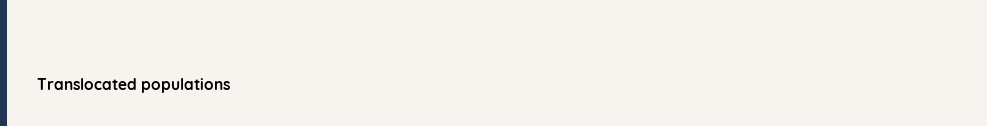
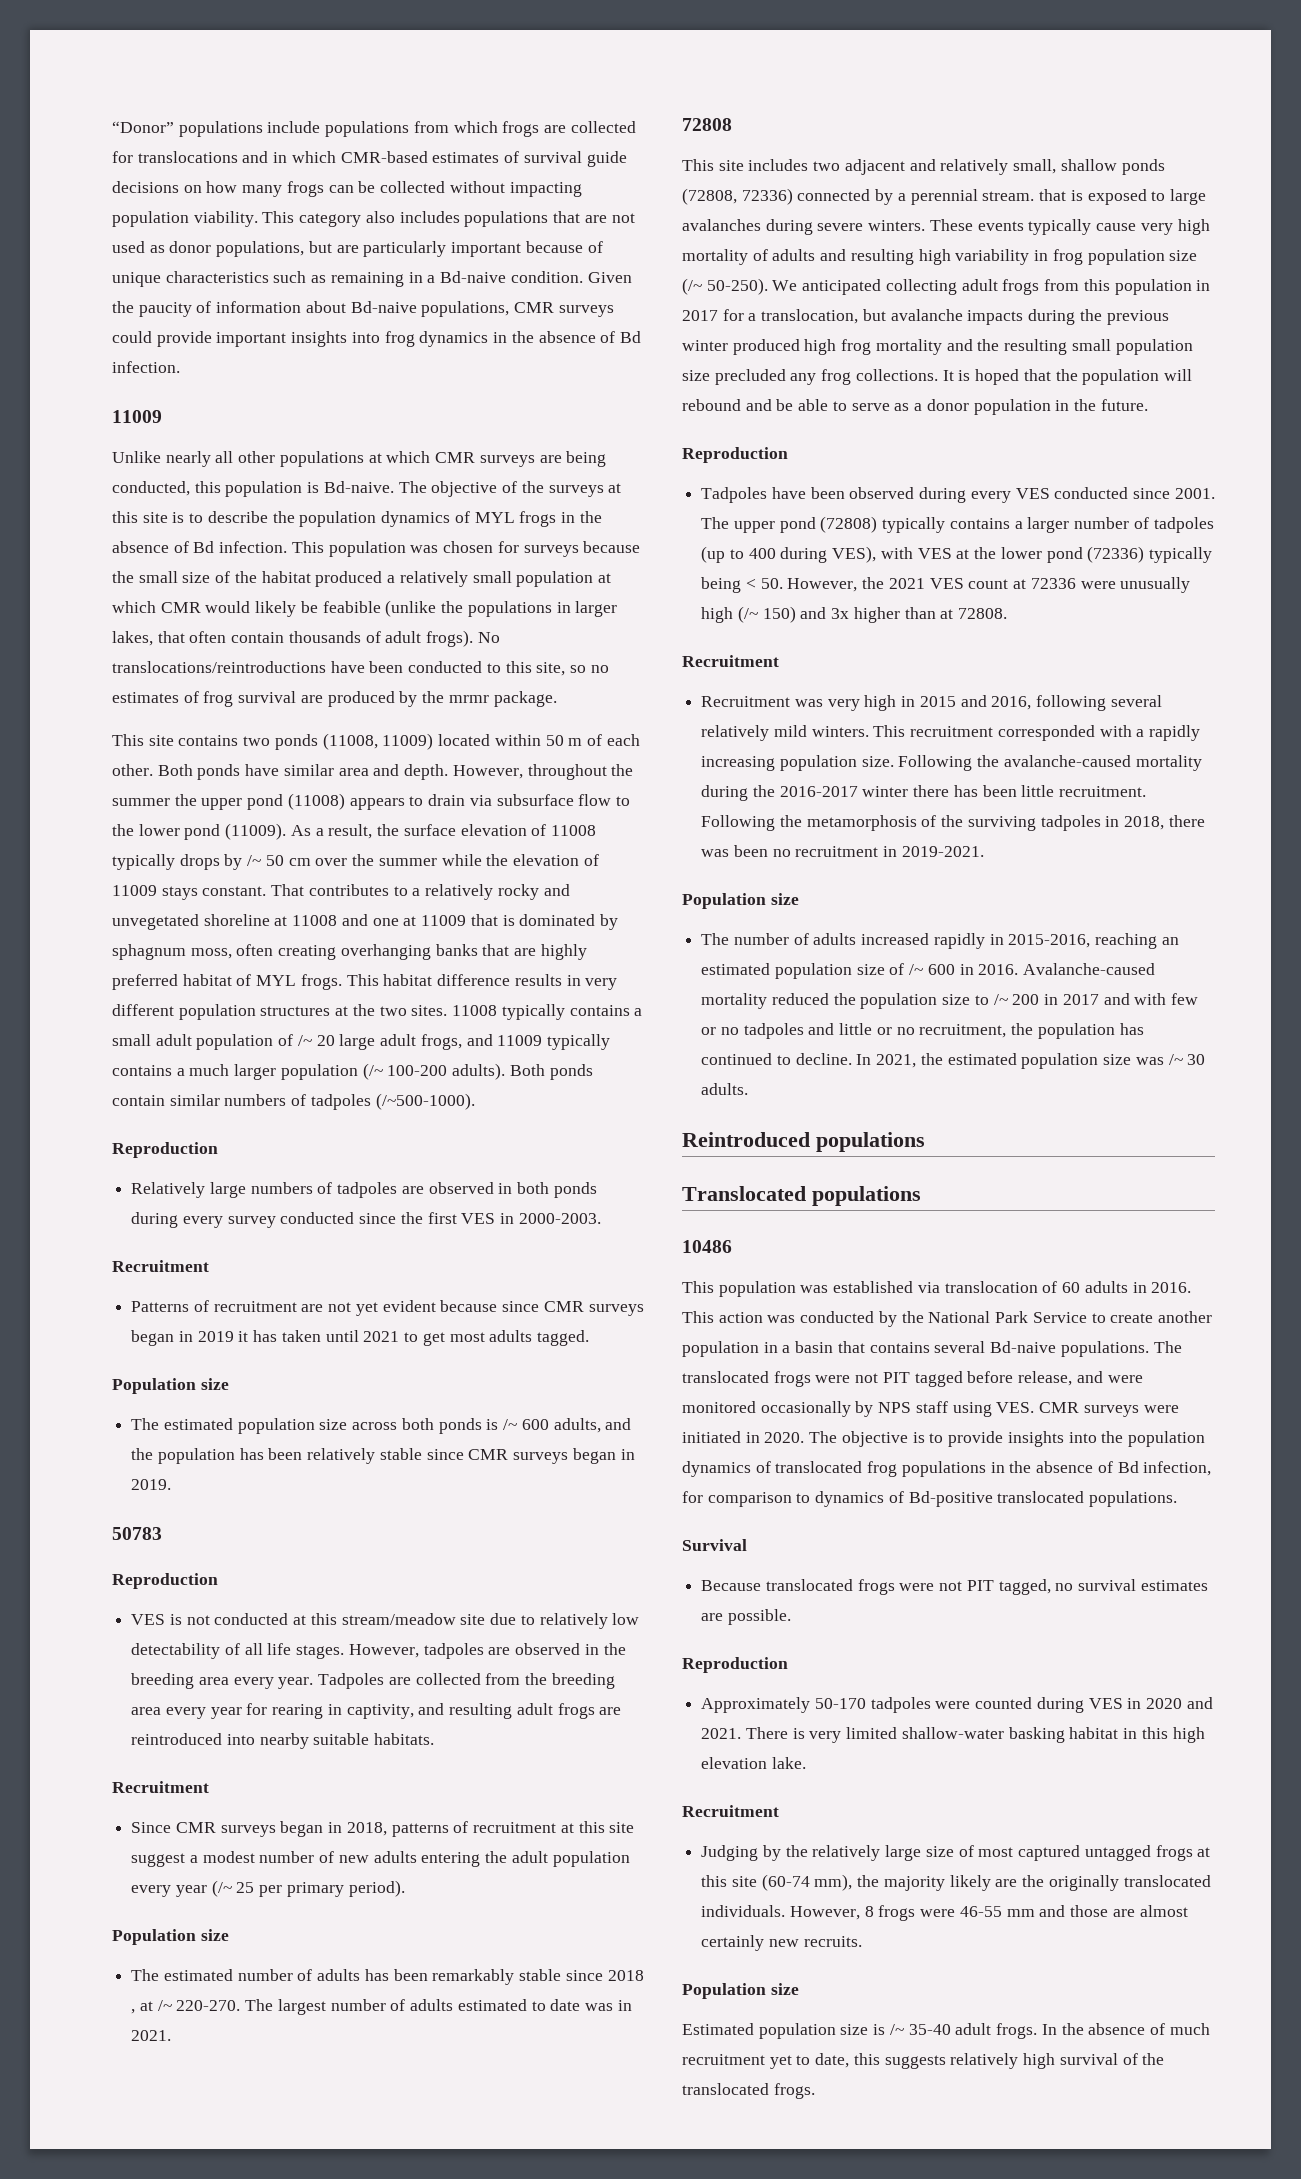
+ “Donor” populations include populations from which frogs are collected for translocations and in which CMR-based estimates of survival guide decisions on how many frogs can be collected without impacting population viability. This category also includes populations that are not used as donor populations, but are particularly important because of unique characteristics such as remaining in a Bd-naive condition. Given the paucity of information about Bd-naive populations, CMR surveys could provide important insights into frog dynamics in the absence of Bd infection.
+ 11009
+ Unlike nearly all other populations at which CMR surveys are being conducted, this population is Bd-naive. The objective of the surveys at this site is to describe the population dynamics of MYL frogs in the absence of Bd infection. This population was chosen for surveys because the small size of the habitat produced a relatively small population at which CMR would likely be feabible (unlike the populations in larger lakes, that often contain thousands of adult frogs). No translocations/reintroductions have been conducted to this site, so no estimates of frog survival are produced by the mrmr package.
+ This site contains two ponds (11008, 11009) located within 50 m of each other. Both ponds have similar area and depth. However, throughout the summer the upper pond (11008) appears to drain via subsurface flow to the lower pond (11009). As a result, the surface elevation of 11008 typically drops by /~ 50 cm over the summer while the elevation of 11009 stays constant. That contributes to a relatively rocky and unvegetated shoreline at 11008 and one at 11009 that is dominated by sphagnum moss, often creating overhanging banks that are highly preferred habitat of MYL frogs. This habitat difference results in very different population structures at the two sites. 11008 typically contains a small adult population of /~ 20 large adult frogs, and 11009 typically contains a much larger population (/~ 100-200 adults). Both ponds contain similar numbers of tadpoles (/~500-1000).
+ Reproduction
+ Relatively large numbers of tadpoles are observed in both ponds during every survey conducted since the first VES in 2000-2003.
+ Recruitment
+ Patterns of recruitment are not yet evident because since CMR surveys began in 2019 it has taken until 2021 to get most adults tagged.
+ Population size
+ The estimated population size across both ponds is /~ 600 adults, and the population has been relatively stable since CMR surveys began in 2019.
+ 50783
+ Reproduction
+ VES is not conducted at this stream/meadow site due to relatively low detectability of all life stages. However, tadpoles are observed in the breeding area every year. Tadpoles are collected from the breeding area every year for rearing in captivity, and resulting adult frogs are reintroduced into nearby suitable habitats.
+ Recruitment
+ Since CMR surveys began in 2018, patterns of recruitment at this site suggest a modest number of new adults entering the adult population every year (/~ 25 per primary period).
+ Population size
+ The estimated number of adults has been remarkably stable since 2018 , at /~ 220-270. The largest number of adults estimated to date was in 2021.
+ 72808
+ This site includes two adjacent and relatively small, shallow ponds (72808, 72336) connected by a perennial stream. that is exposed to large avalanches during severe winters. These events typically cause very high mortality of adults and resulting high variability in frog population size (/~ 50-250). We anticipated collecting adult frogs from this population in 2017 for a translocation, but avalanche impacts during the previous winter produced high frog mortality and the resulting small population size precluded any frog collections. It is hoped that the population will rebound and be able to serve as a donor population in the future.
+ Reproduction
+ Tadpoles have been observed during every VES conducted since 2001. The upper pond (72808) typically contains a larger number of tadpoles (up to 400 during VES), with VES at the lower pond (72336) typically being < 50. However, the 2021 VES count at 72336 were unusually high (/~ 150) and 3x higher than at 72808.
+ Recruitment
+ Recruitment was very high in 2015 and 2016, following several relatively mild winters. This recruitment corresponded with a rapidly increasing population size. Following the avalanche-caused mortality during the 2016-2017 winter there has been little recruitment. Following the metamorphosis of the surviving tadpoles in 2018, there was been no recruitment in 2019-2021.
+ Population size
+ The number of adults increased rapidly in 2015-2016, reaching an estimated population size of /~ 600 in 2016. Avalanche-caused mortality reduced the population size to /~ 200 in 2017 and with few or no tadpoles and little or no recruitment, the population has continued to decline. In 2021, the estimated population size was /~ 30 adults.
+ Reintroduced populations
  Translocated populations
+ 10486
+ This population was established via translocation of 60 adults in 2016. This action was conducted by the National Park Service to create another population in a basin that contains several Bd-naive populations. The translocated frogs were not PIT tagged before release, and were monitored occasionally by NPS staff using VES. CMR surveys were initiated in 2020. The objective is to provide insights into the population dynamics of translocated frog populations in the absence of Bd infection, for comparison to dynamics of Bd-positive translocated populations.
+ Survival
+ Because translocated frogs were not PIT tagged, no survival estimates are possible.
+ Reproduction
+ Approximately 50-170 tadpoles were counted during VES in 2020 and 2021. There is very limited shallow-water basking habitat in this high elevation lake.
+ Recruitment
+ Judging by the relatively large size of most captured untagged frogs at this site (60-74 mm), the majority likely are the originally translocated individuals. However, 8 frogs were 46-55 mm and those are almost certainly new recruits.
+ Population size
+ Estimated population size is /~ 35-40 adult frogs. In the absence of much recruitment yet to date, this suggests relatively high survival of the translocated frogs.

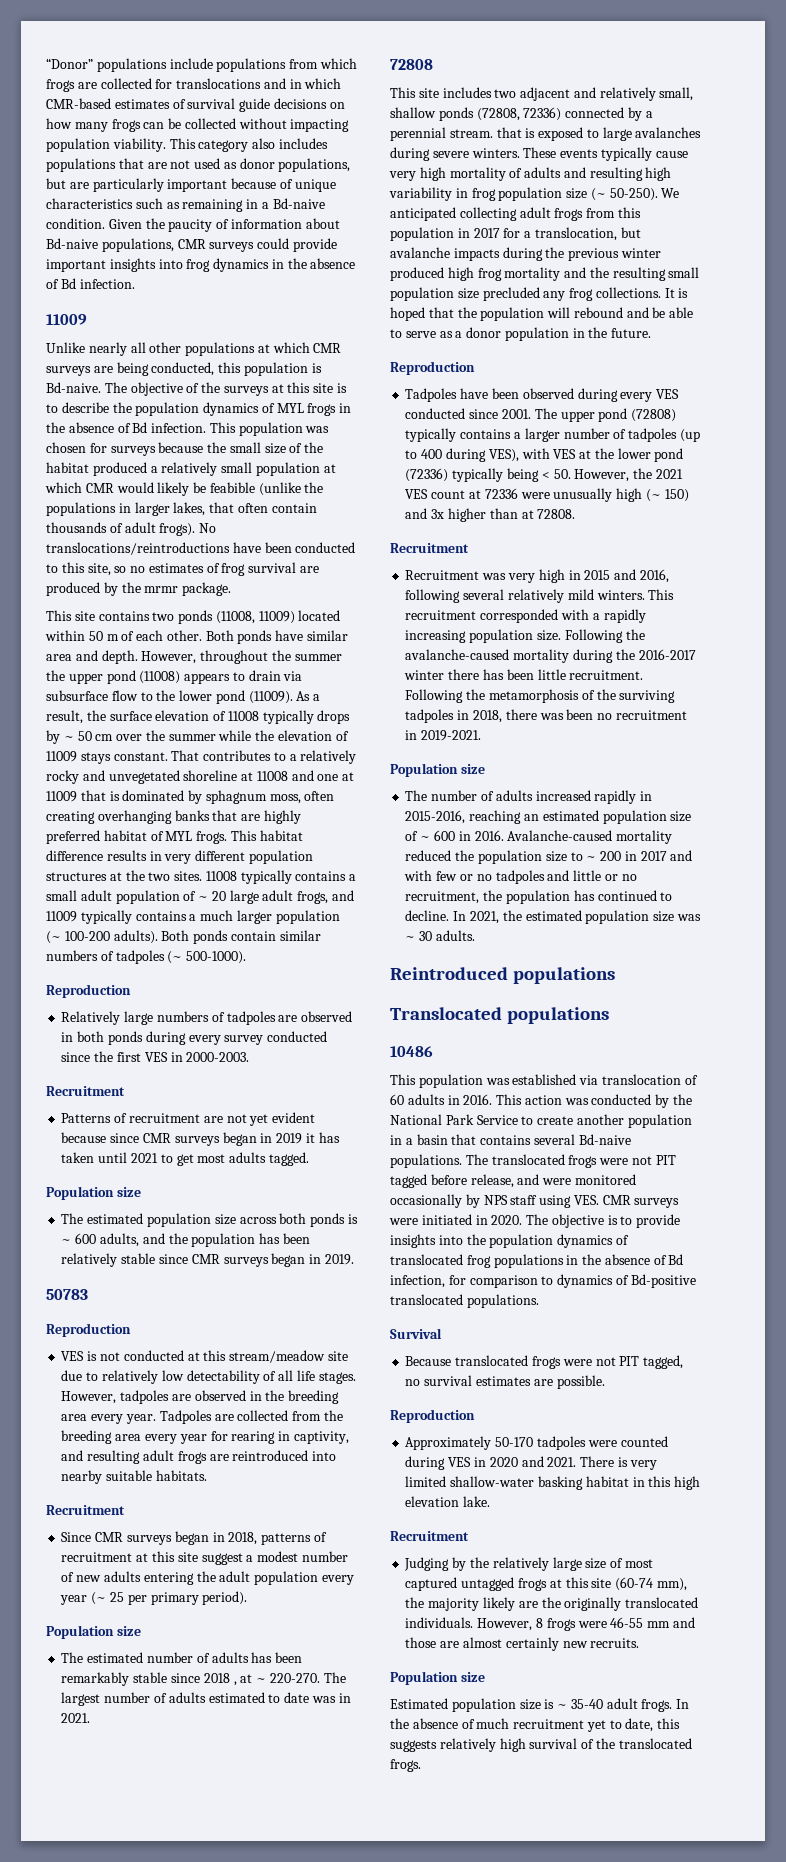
- As a result, the surface elevation of 11008 typically drops by /~ 50 cm over the summer while the elevation of 11009 stays constant.
+ As a result, the surface elevation of 11008 typically drops by ~ 50 cm over the summer while the elevation of 11009 stays constant.
- 11008 typically contains a small adult population of /~ 20 large adult frogs, and 11009 typically contains a much larger population (/~ 100-200 adults).
+ 11008 typically contains a small adult population of ~ 20 large adult frogs, and 11009 typically contains a much larger population (~ 100-200 adults).
- Both ponds contain similar numbers of tadpoles (/~500-1000).
+ Both ponds contain similar numbers of tadpoles (~ 500-1000).
- The estimated population size across both ponds is /~ 600 adults, and the population has been relatively stable since CMR surveys began in 2019.
+ The estimated population size across both ponds is ~ 600 adults, and the population has been relatively stable since CMR surveys began in 2019.
- Since CMR surveys began in 2018, patterns of recruitment at this site suggest a modest number of new adults entering the adult population every year (/~ 25 per primary period).
+ Since CMR surveys began in 2018, patterns of recruitment at this site suggest a modest number of new adults entering the adult population every year (~ 25 per primary period).
- The estimated number of adults has been remarkably stable since 2018 , at /~ 220-270.
+ The estimated number of adults has been remarkably stable since 2018 , at ~ 220-270.
- These events typically cause very high mortality of adults and resulting high variability in frog population size (/~ 50-250).
+ These events typically cause very high mortality of adults and resulting high variability in frog population size (~ 50-250).
- The upper pond (72808) typically contains a larger number of tadpoles (up to 400 during VES), with VES at the lower pond (72336) typically being < 50. However, the 2021 VES count at 72336 were unusually high (/~ 150) and 3x higher than at 72808.
+ The upper pond (72808) typically contains a larger number of tadpoles (up to 400 during VES), with VES at the lower pond (72336) typically being < 50. However, the 2021 VES count at 72336 were unusually high (~ 150) and 3x higher than at 72808.
- The number of adults increased rapidly in 2015-2016, reaching an estimated population size of /~ 600 in 2016.
+ The number of adults increased rapidly in 2015-2016, reaching an estimated population size of ~ 600 in 2016.
- Avalanche-caused mortality reduced the population size to /~ 200 in 2017 and with few or no tadpoles and little or no recruitment, the population has continued to decline.
+ Avalanche-caused mortality reduced the population size to ~ 200 in 2017 and with few or no tadpoles and little or no recruitment, the population has continued to decline.
- In 2021, the estimated population size was /~ 30 adults.
+ In 2021, the estimated population size was ~ 30 adults.
- Estimated population size is /~ 35-40 adult frogs.
+ Estimated population size is ~ 35-40 adult frogs.

